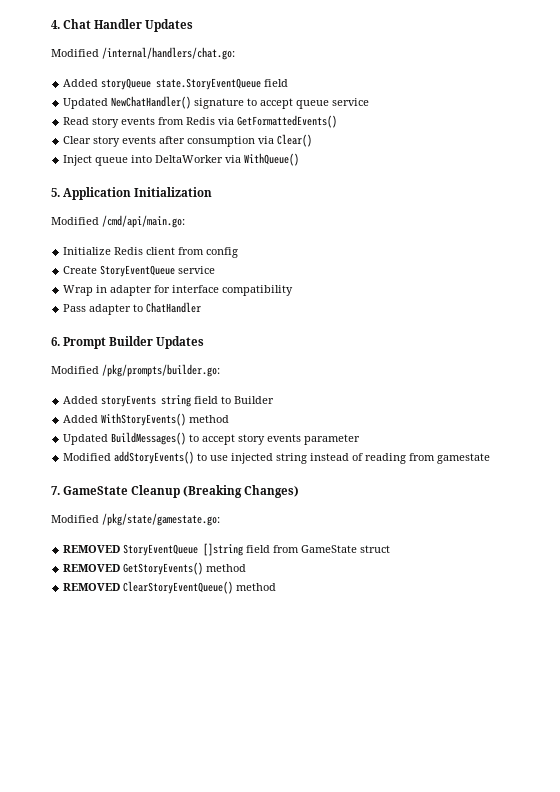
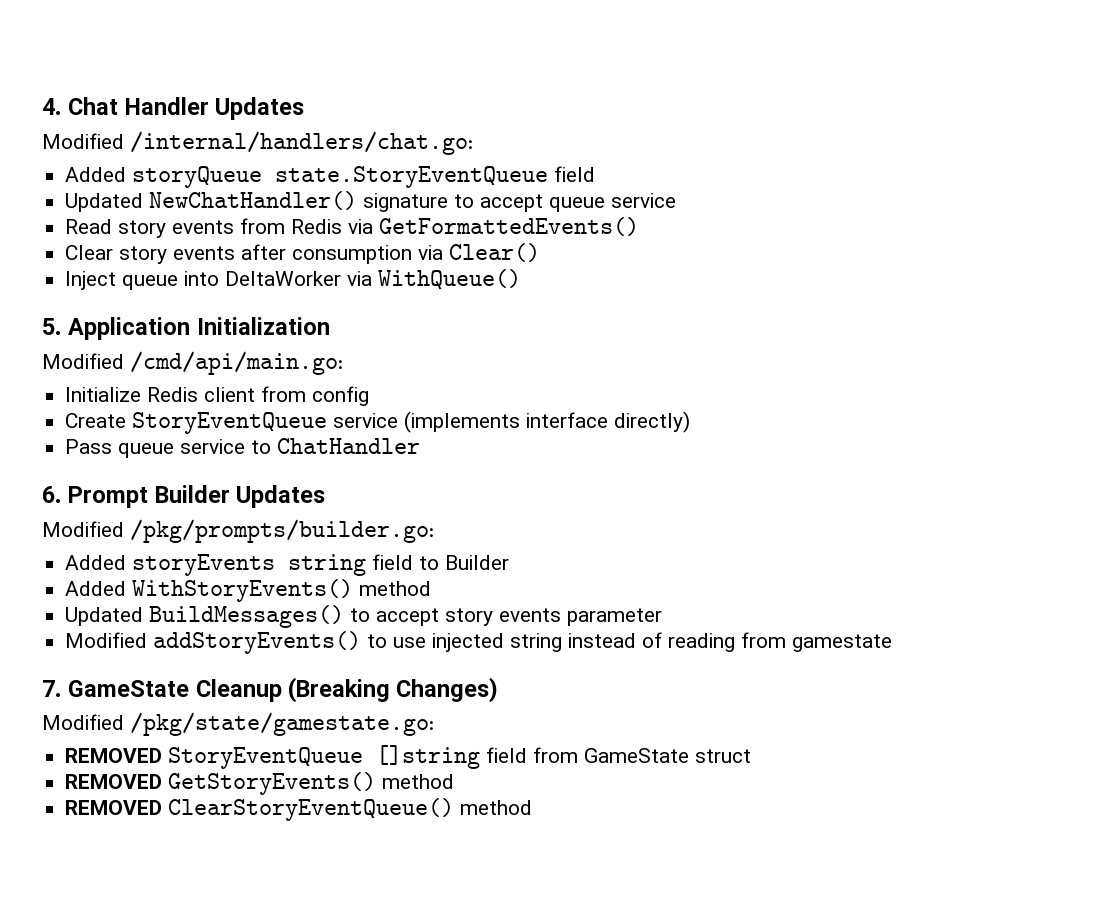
- Create StoryEventQueue service
- Wrap in adapter for interface compatibility
+ Create StoryEventQueue service (implements interface directly)
- Pass adapter to ChatHandler
+ Pass queue service to ChatHandler

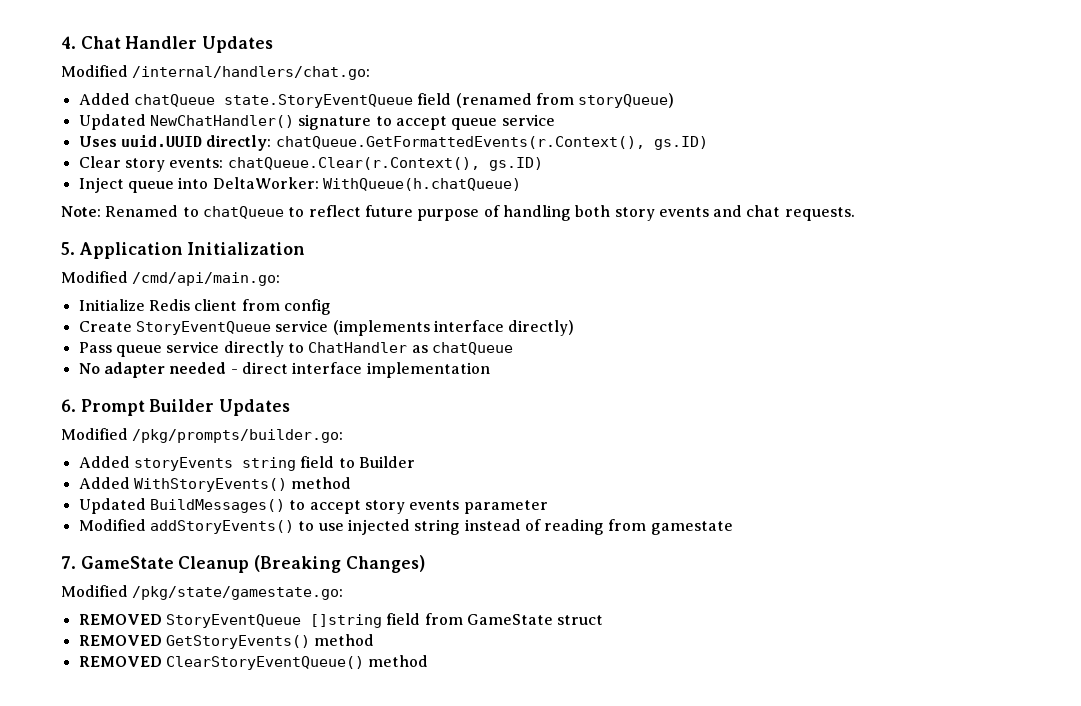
- Added storyQueue state.StoryEventQueue field
+ Added chatQueue state.StoryEventQueue field (renamed from storyQueue)
- Read story events from Redis via GetFormattedEvents()
- Clear story events after consumption via Clear()
- Inject queue into DeltaWorker via WithQueue()
+ Uses uuid.UUID directly: chatQueue.GetFormattedEvents(r.Context(), gs.ID)
+ Clear story events: chatQueue.Clear(r.Context(), gs.ID)
+ Inject queue into DeltaWorker: WithQueue(h.chatQueue)
+ Note: Renamed to chatQueue to reflect future purpose of handling both story events and chat requests.
- Pass queue service to ChatHandler
+ Pass queue service directly to ChatHandler as chatQueue
+ No adapter needed - direct interface implementation

